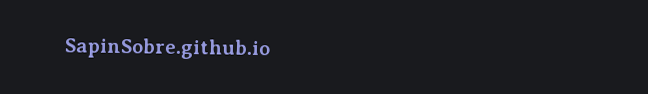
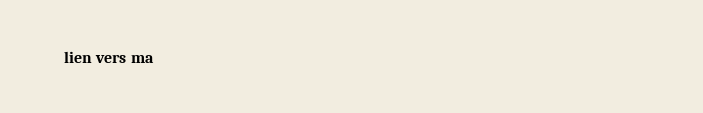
- SapinSobre.github.io
+ lien vers ma

